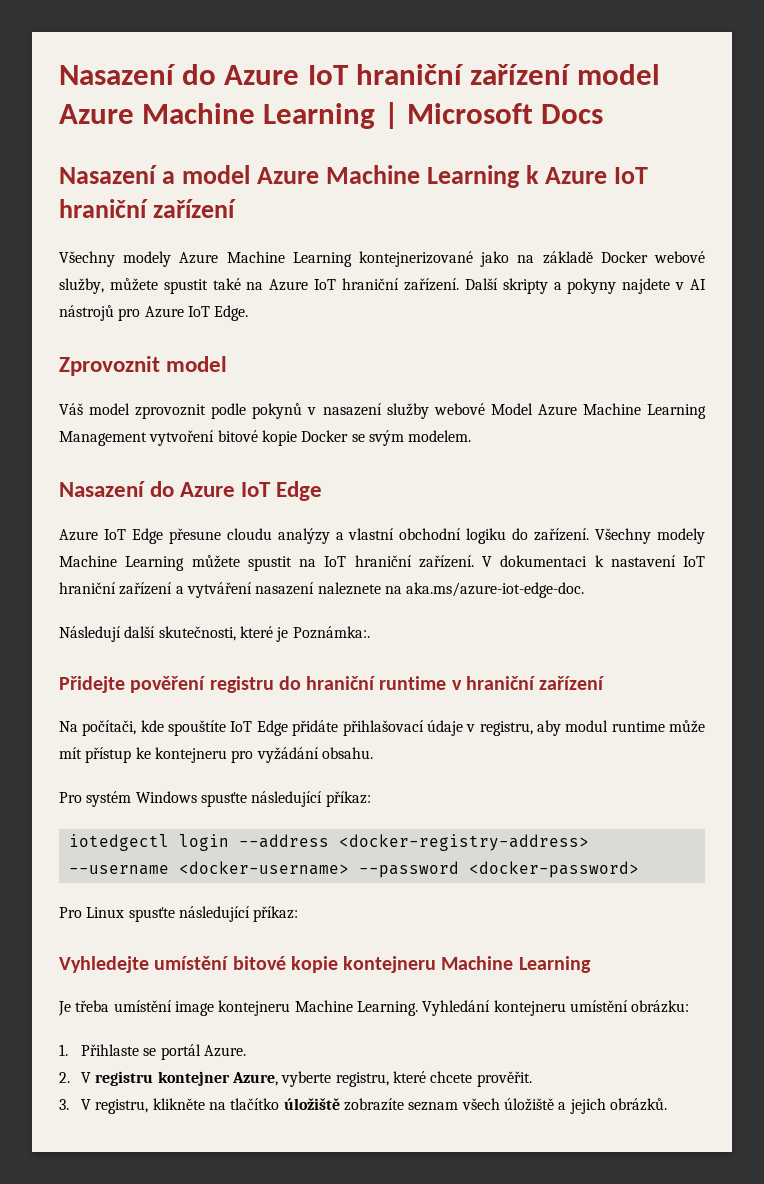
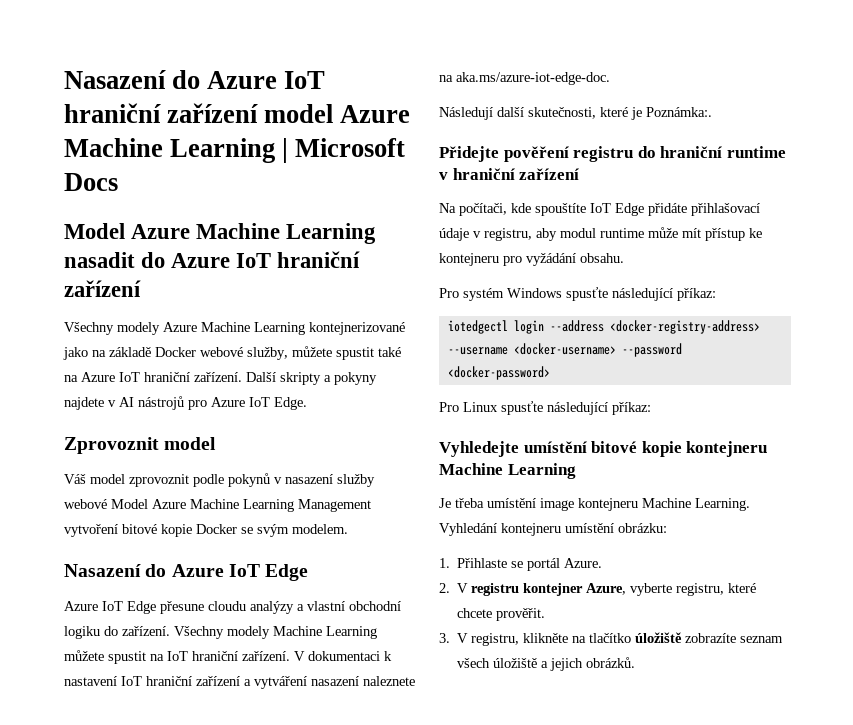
- Nasazení a model Azure Machine Learning k Azure IoT hraniční zařízení
+ Model Azure Machine Learning nasadit do Azure IoT hraniční zařízení

